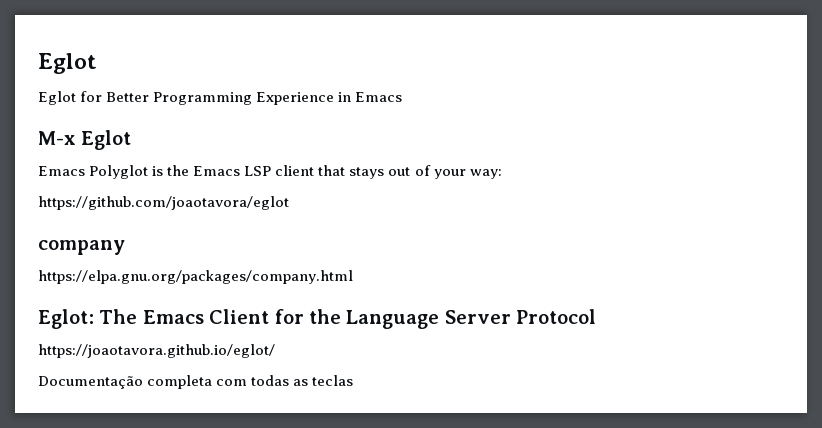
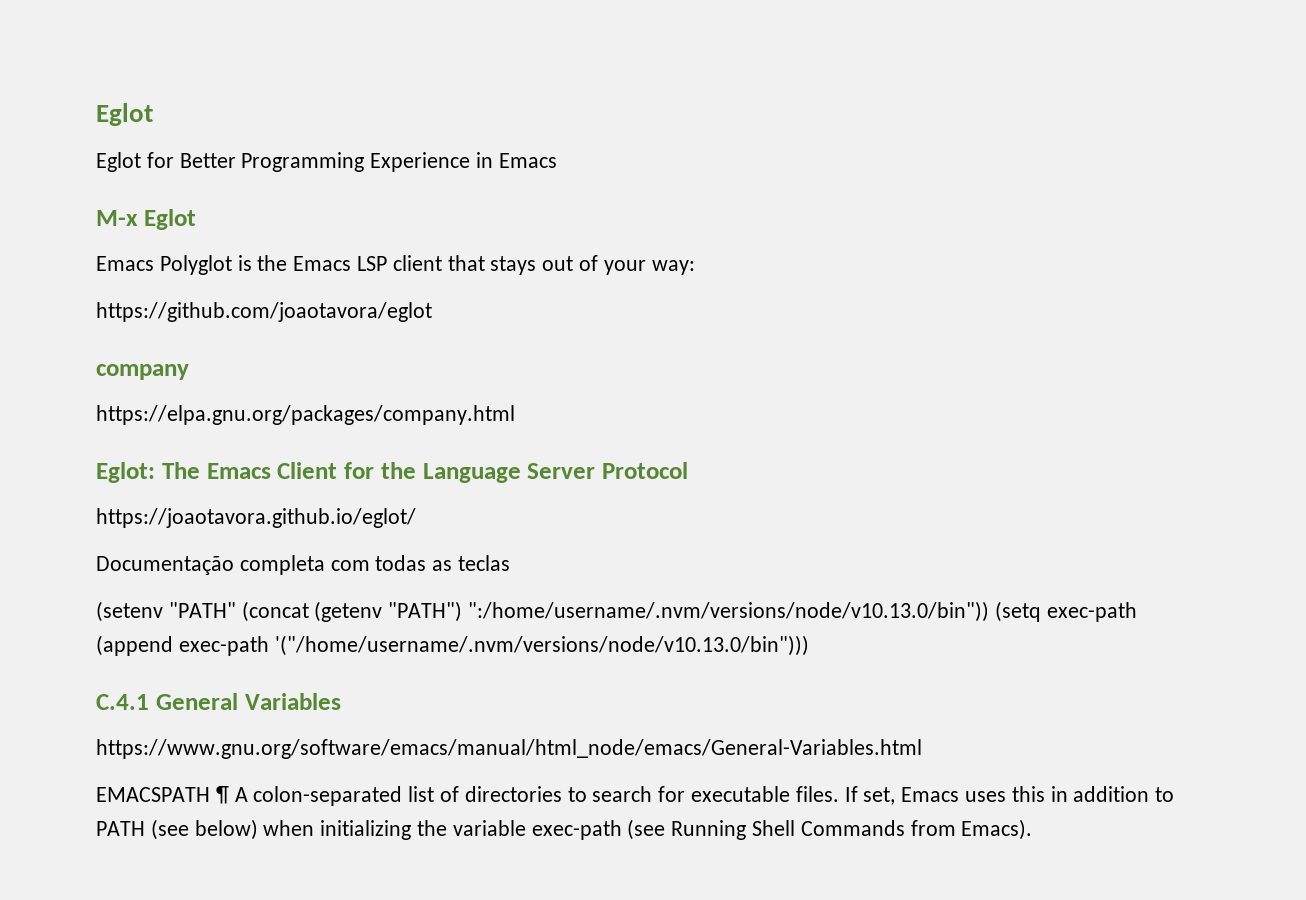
+ (setenv "PATH" (concat (getenv "PATH") ":/home/username/.nvm/versions/node/v10.13.0/bin")) (setq exec-path (append exec-path '("/home/username/.nvm/versions/node/v10.13.0/bin")))
+ C.4.1 General Variables
+ https://www.gnu.org/software/emacs/manual/html_node/emacs/General-Variables.html
+ EMACSPATH ¶ A colon-separated list of directories to search for executable files. If set, Emacs uses this in addition to PATH (see below) when initializing the variable exec-path (see Running Shell Commands from Emacs).

